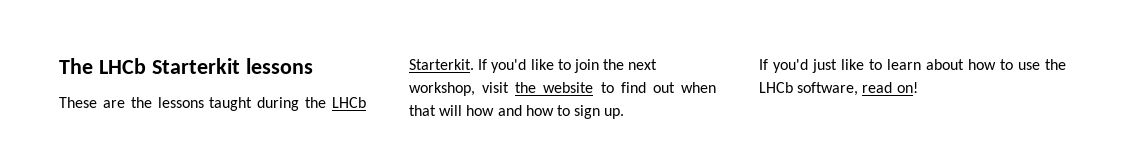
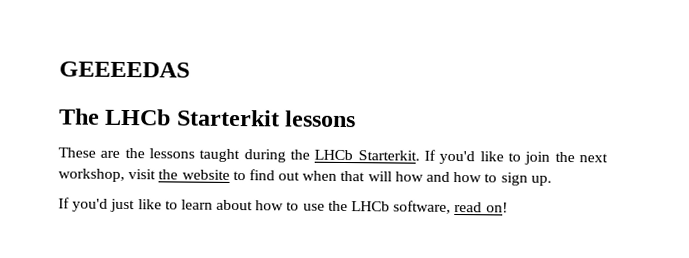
+ GEEEEDAS

